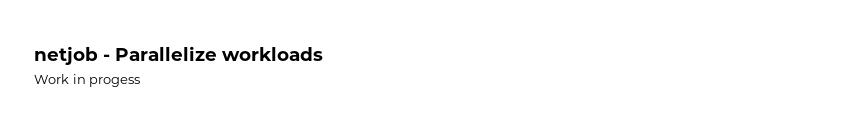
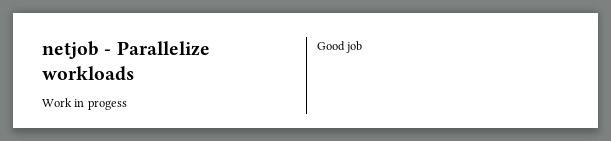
+ Good job

